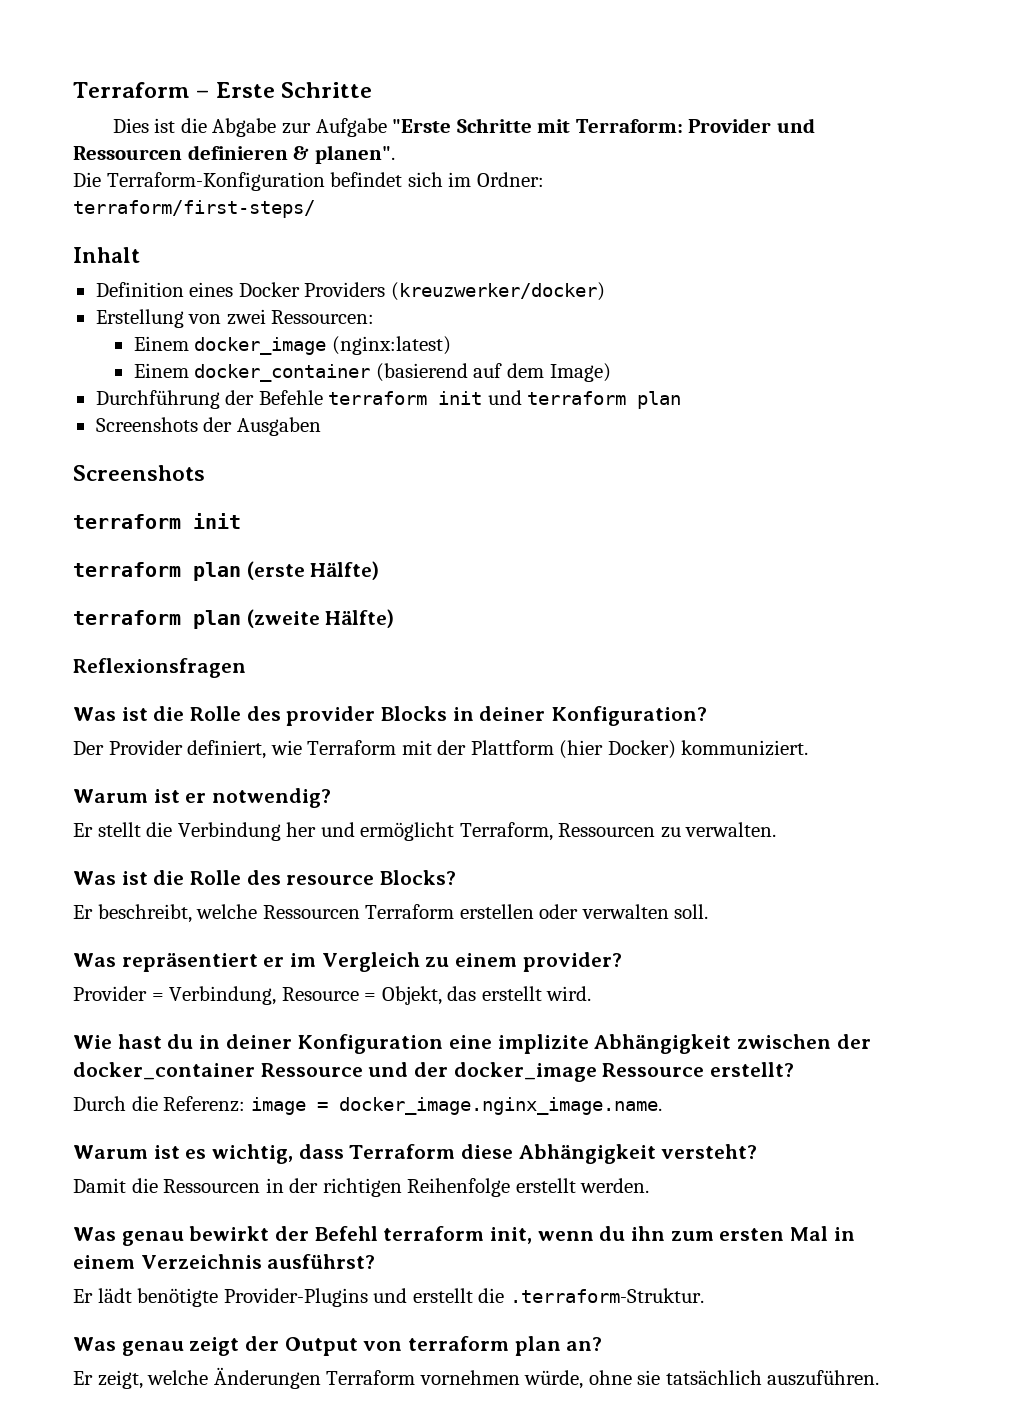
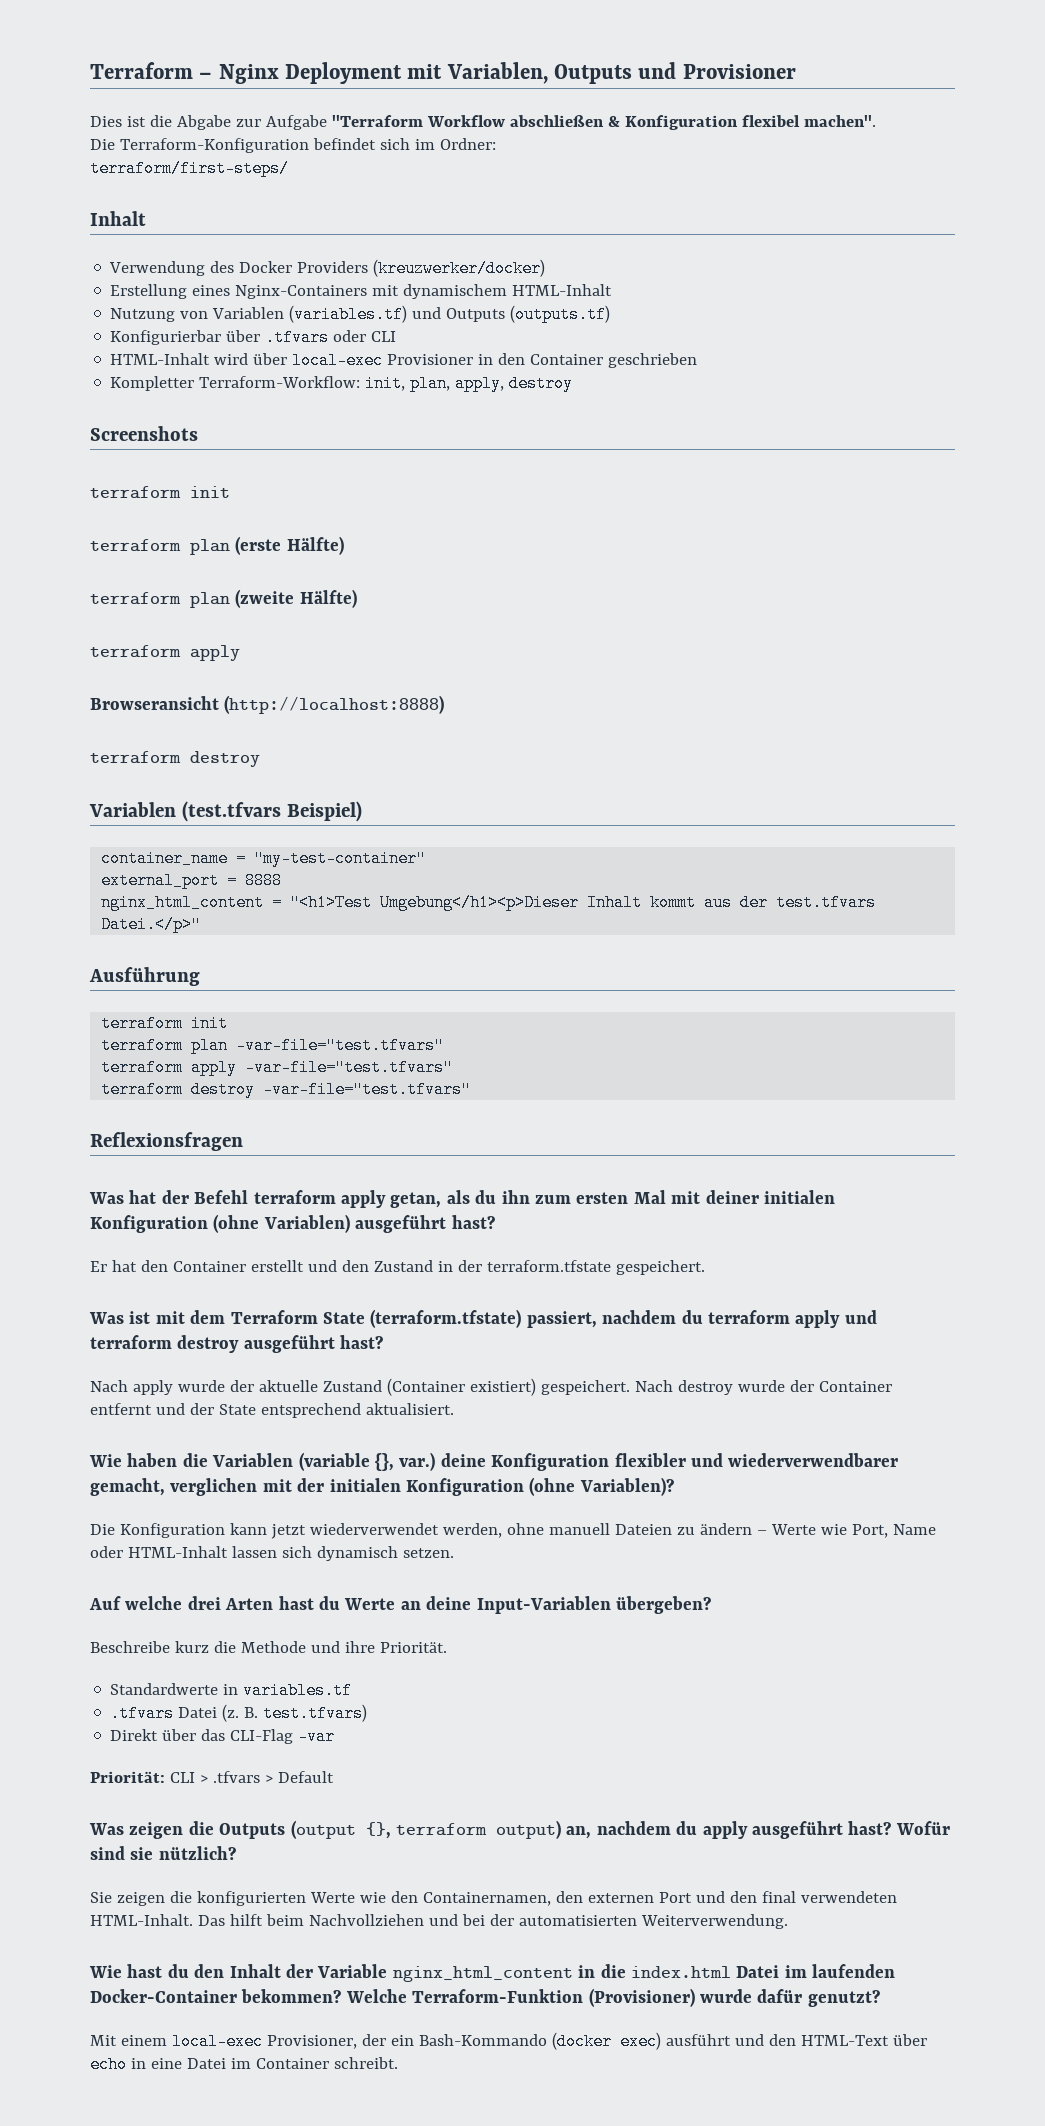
- Terraform – Erste Schritte
+ Terraform – Nginx Deployment mit Variablen, Outputs und Provisioner
- Dies ist die Abgabe zur Aufgabe "Erste Schritte mit Terraform: Provider und Ressourcen definieren & planen".
+ Dies ist die Abgabe zur Aufgabe "Terraform Workflow abschließen & Konfiguration flexibel machen".
- Definition eines Docker Providers (kreuzwerker/docker)
+ Verwendung des Docker Providers (kreuzwerker/docker)
- Erstellung von zwei Ressourcen:
- Einem docker_image (nginx:latest)
- Einem docker_container (basierend auf dem Image)
- Durchführung der Befehle terraform init und terraform plan
- Screenshots der Ausgaben
+ Erstellung eines Nginx-Containers mit dynamischem HTML-Inhalt
+ Nutzung von Variablen (variables.tf) und Outputs (outputs.tf)
+ Konfigurierbar über .tfvars oder CLI
+ HTML-Inhalt wird über local-exec Provisioner in den Container geschrieben
+ Kompletter Terraform-Workflow: init, plan, apply, destroy
  terraform plan (zweite Hälfte)
+ terraform apply
+ Browseransicht (http://localhost:8888)
+ terraform destroy
+ Variablen (test.tfvars Beispiel)
+ container_name = "my-test-container"
+ external_port = 8888
+ nginx_html_content = "<h1>Test Umgebung</h1><p>Dieser Inhalt kommt aus der test.tfvars Datei.</p>"
+ Ausführung
+ terraform init
+ terraform plan -var-file="test.tfvars"
+ terraform apply -var-file="test.tfvars"
+ terraform destroy -var-file="test.tfvars"
  Reflexionsfragen
- Was ist die Rolle des provider Blocks in deiner Konfiguration?
- Der Provider definiert, wie Terraform mit der Plattform (hier Docker) kommuniziert.
- Warum ist er notwendig?
- Er stellt die Verbindung her und ermöglicht Terraform, Ressourcen zu verwalten.
- Was ist die Rolle des resource Blocks?
- Er beschreibt, welche Ressourcen Terraform erstellen oder verwalten soll.
- Was repräsentiert er im Vergleich zu einem provider?
- Provider = Verbindung, Resource = Objekt, das erstellt wird.
- Wie hast du in deiner Konfiguration eine implizite Abhängigkeit zwischen der docker_container Ressource und der docker_image Ressource erstellt?
- Durch die Referenz: image = docker_image.nginx_image.name.
- Warum ist es wichtig, dass Terraform diese Abhängigkeit versteht?
- Damit die Ressourcen in der richtigen Reihenfolge erstellt werden.
- Was genau bewirkt der Befehl terraform init, wenn du ihn zum ersten Mal in einem Verzeichnis ausführst?
- Er lädt benötigte Provider-Plugins und erstellt die .terraform-Struktur.
- Was genau zeigt der Output von terraform plan an?
- Er zeigt, welche Änderungen Terraform vornehmen würde, ohne sie tatsächlich auszuführen.
+ Was hat der Befehl terraform apply getan, als du ihn zum ersten Mal mit deiner initialen Konfiguration (ohne Variablen) ausgeführt hast?
+ Er hat den Container erstellt und den Zustand in der terraform.tfstate gespeichert.
+ Was ist mit dem Terraform State (terraform.tfstate) passiert, nachdem du terraform apply und terraform destroy ausgeführt hast?
+ Nach apply wurde der aktuelle Zustand (Container existiert) gespeichert. Nach destroy wurde der Container entfernt und der State entsprechend aktualisiert.
+ Wie haben die Variablen (variable {}, var.) deine Konfiguration flexibler und wiederverwendbarer gemacht, verglichen mit der initialen Konfiguration (ohne Variablen)?
+ Die Konfiguration kann jetzt wiederverwendet werden, ohne manuell Dateien zu ändern – Werte wie Port, Name oder HTML-Inhalt lassen sich dynamisch setzen.
+ Auf welche drei Arten hast du Werte an deine Input-Variablen übergeben?
+ Beschreibe kurz die Methode und ihre Priorität.
+ Standardwerte in variables.tf
+ .tfvars Datei (z. B. test.tfvars)
+ Direkt über das CLI-Flag -var
+ Priorität: CLI > .tfvars > Default
+ Was zeigen die Outputs (output {}, terraform output) an, nachdem du apply ausgeführt hast? Wofür sind sie nützlich?
+ Sie zeigen die konfigurierten Werte wie den Containernamen, den externen Port und den final verwendeten HTML-Inhalt. Das hilft beim Nachvollziehen und bei der automatisierten Weiterverwendung.
+ Wie hast du den Inhalt der Variable nginx_html_content in die index.html Datei im laufenden Docker-Container bekommen? Welche Terraform-Funktion (Provisioner) wurde dafür genutzt?
+ Mit einem local-exec Provisioner, der ein Bash-Kommando (docker exec) ausführt und den HTML-Text über echo in eine Datei im Container schreibt.

